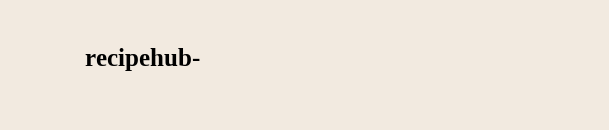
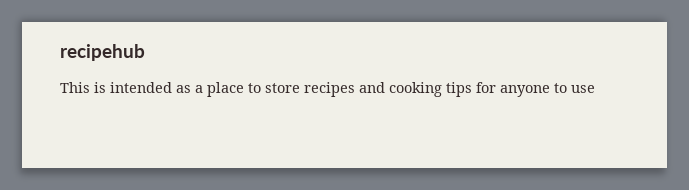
- recipehub-
+ recipehub
+ This is intended as a place to store recipes and cooking tips for anyone to use

